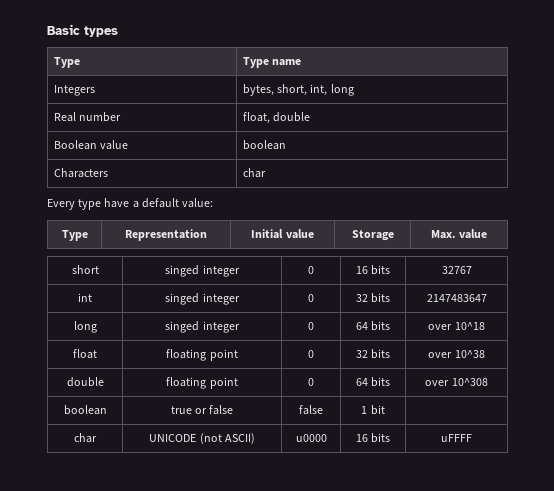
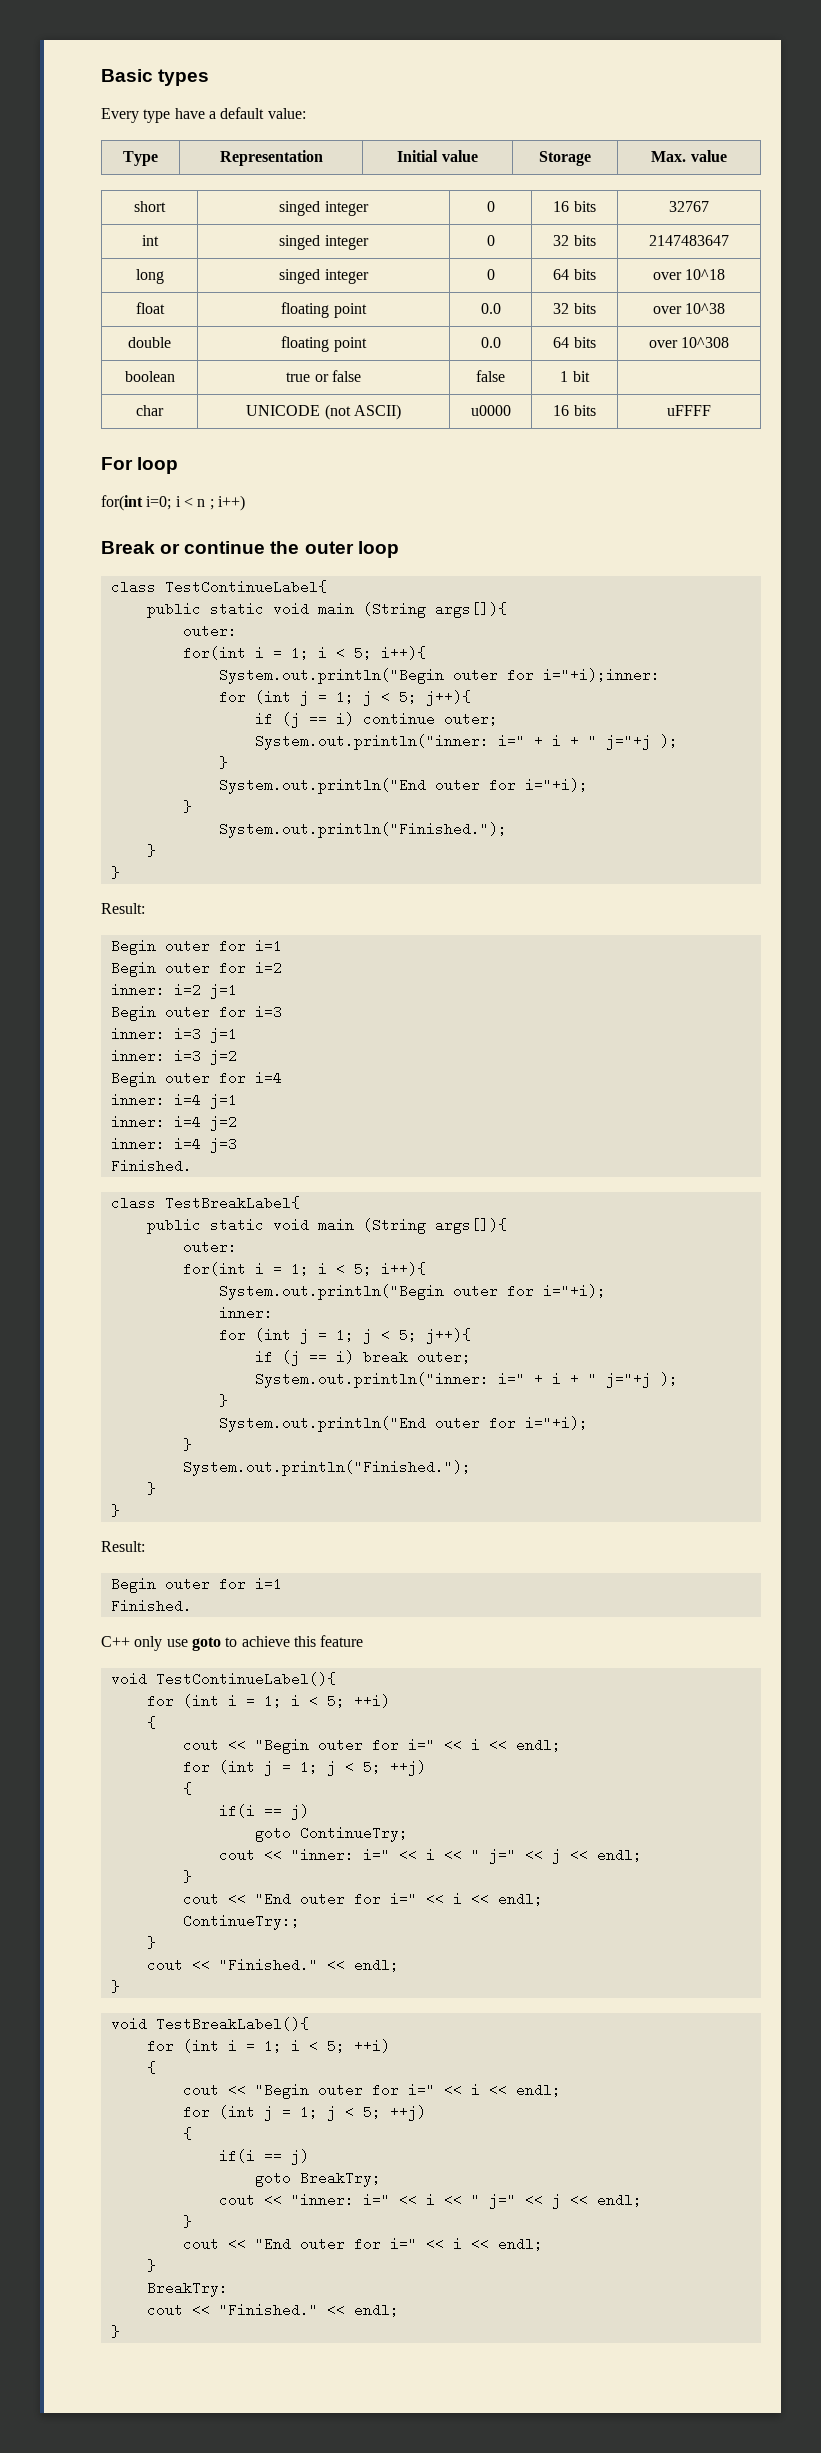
- Type | Type name
- Integers | bytes, short, int, long
- Real number | float, double
- Boolean value | boolean
- Characters | char
- float | floating point | 0 | 32 bits | over 10^38
+ float | floating point | 0.0 | 32 bits | over 10^38
- double | floating point | 0 | 64 bits | over 10^308
+ double | floating point | 0.0 | 64 bits | over 10^308
+ For loop
+ for(int i=0; i < n ; i++)
+ Break or continue the outer loop
+ class TestContinueLabel{
+ public static void main (String args[]){
+ outer:
+ for(int i = 1; i < 5; i++){
+ System.out.println("Begin outer for i="+i);inner:
+ for (int j = 1; j < 5; j++){
+ if (j == i) continue outer;
+ System.out.println("inner: i=" + i + " j="+j );
+ }
+ System.out.println("End outer for i="+i);
+ }
+ System.out.println("Finished.");
+ }
+ }
+ Result:
+ Begin outer for i=1
+ Begin outer for i=2
+ inner: i=2 j=1
+ Begin outer for i=3
+ inner: i=3 j=1
+ inner: i=3 j=2
+ Begin outer for i=4
+ inner: i=4 j=1
+ inner: i=4 j=2
+ inner: i=4 j=3
+ Finished.
+ class TestBreakLabel{
+ public static void main (String args[]){
+ outer:
+ for(int i = 1; i < 5; i++){
+ System.out.println("Begin outer for i="+i);
+ inner:
+ for (int j = 1; j < 5; j++){
+ if (j == i) break outer;
+ System.out.println("inner: i=" + i + " j="+j );
+ }
+ System.out.println("End outer for i="+i);
+ }
+ System.out.println("Finished.");
+ }
+ }
+ Result:
+ Begin outer for i=1
+ Finished.
+ C++ only use goto to achieve this feature
+ void TestContinueLabel(){
+ for (int i = 1; i < 5; ++i)
+ {
+ cout << "Begin outer for i=" << i << endl;
+ for (int j = 1; j < 5; ++j)
+ {
+ if(i == j)
+ goto ContinueTry;
+ cout << "inner: i=" << i << " j=" << j << endl;
+ }
+ cout << "End outer for i=" << i << endl;
+ ContinueTry:;
+ }
+ cout << "Finished." << endl;
+ }
+ void TestBreakLabel(){
+ for (int i = 1; i < 5; ++i)
+ {
+ cout << "Begin outer for i=" << i << endl;
+ for (int j = 1; j < 5; ++j)
+ {
+ if(i == j)
+ goto BreakTry;
+ cout << "inner: i=" << i << " j=" << j << endl;
+ }
+ cout << "End outer for i=" << i << endl;
+ }
+ BreakTry:
+ cout << "Finished." << endl;
+ }

